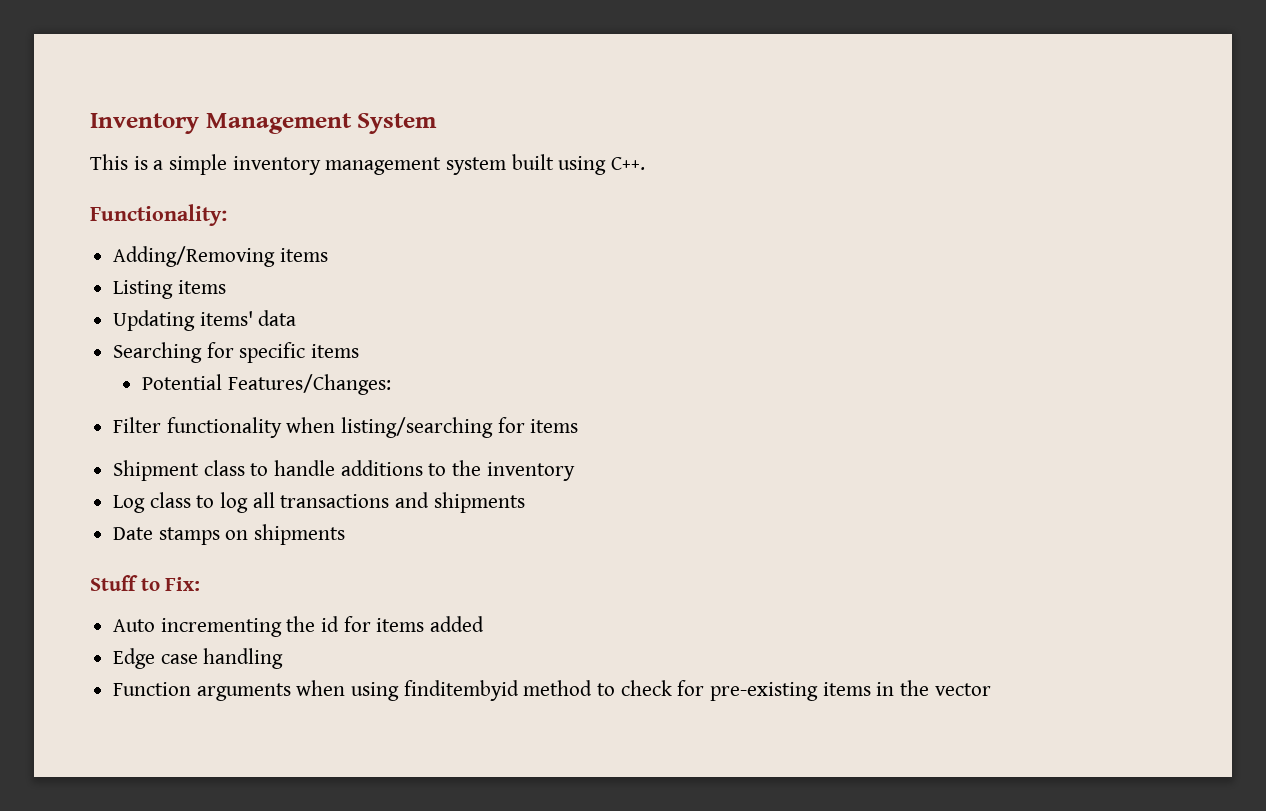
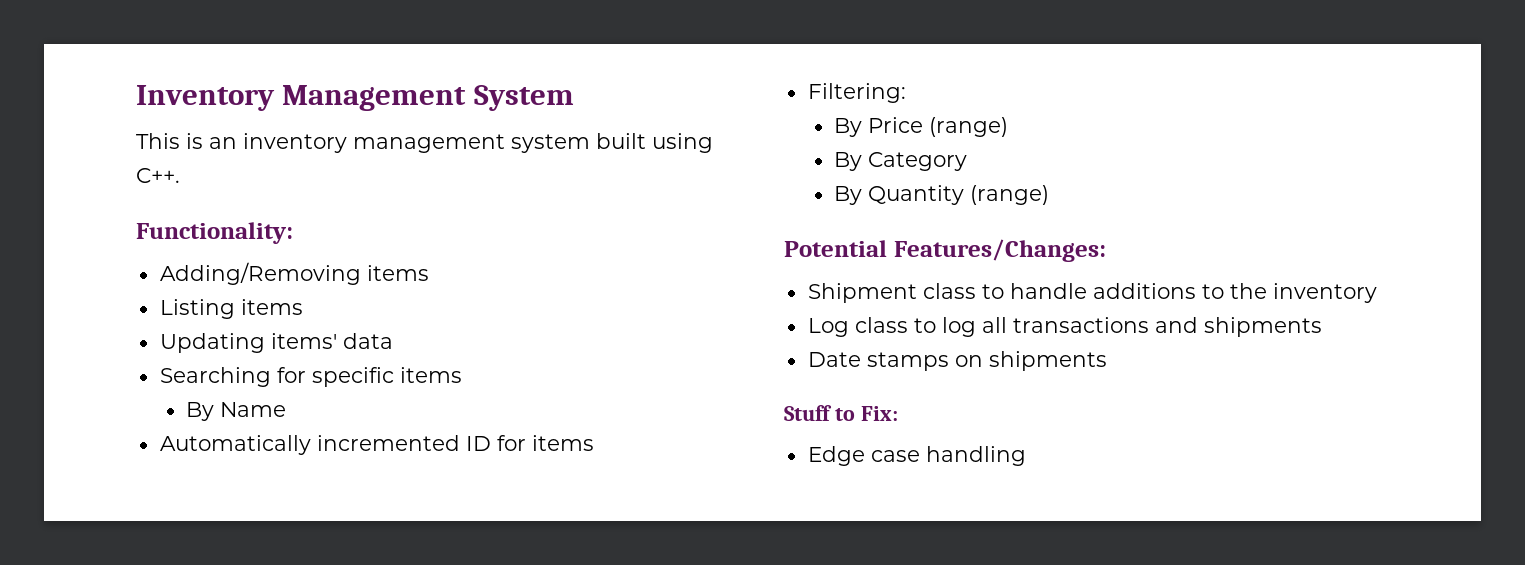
- This is a simple inventory management system built using C++.
+ This is an inventory management system built using C++.
+ By Name
+ Automatically incremented ID for items
+ Filtering:
+ By Price (range)
+ By Category
+ By Quantity (range)
  Potential Features/Changes:
- Filter functionality when listing/searching for items
- Auto incrementing the id for items added
  Edge case handling
- Function arguments when using finditembyid method to check for pre-existing items in the vector

